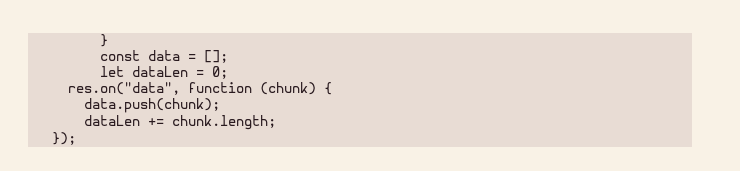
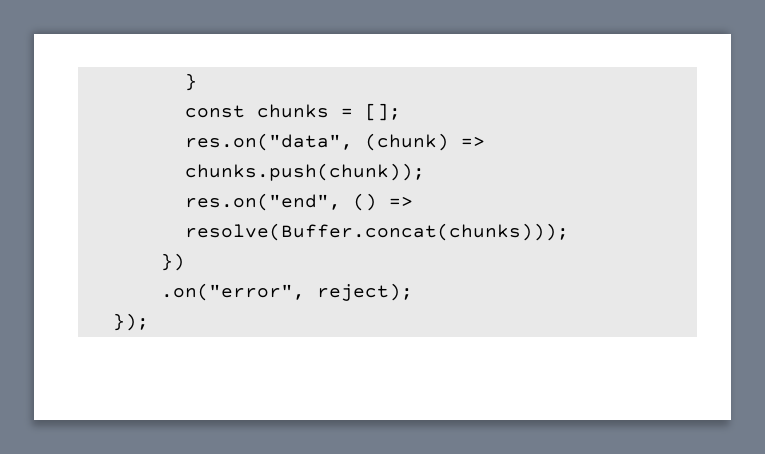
- const data = [];
+ const chunks = [];
- let dataLen = 0;
- res.on("data", function (chunk) {
- data.push(chunk);
- dataLen += chunk.length;
+ res.on("data", (chunk) => chunks.push(chunk));
+ res.on("end", () => resolve(Buffer.concat(chunks)));
+ })
+ .on("error", reject);

